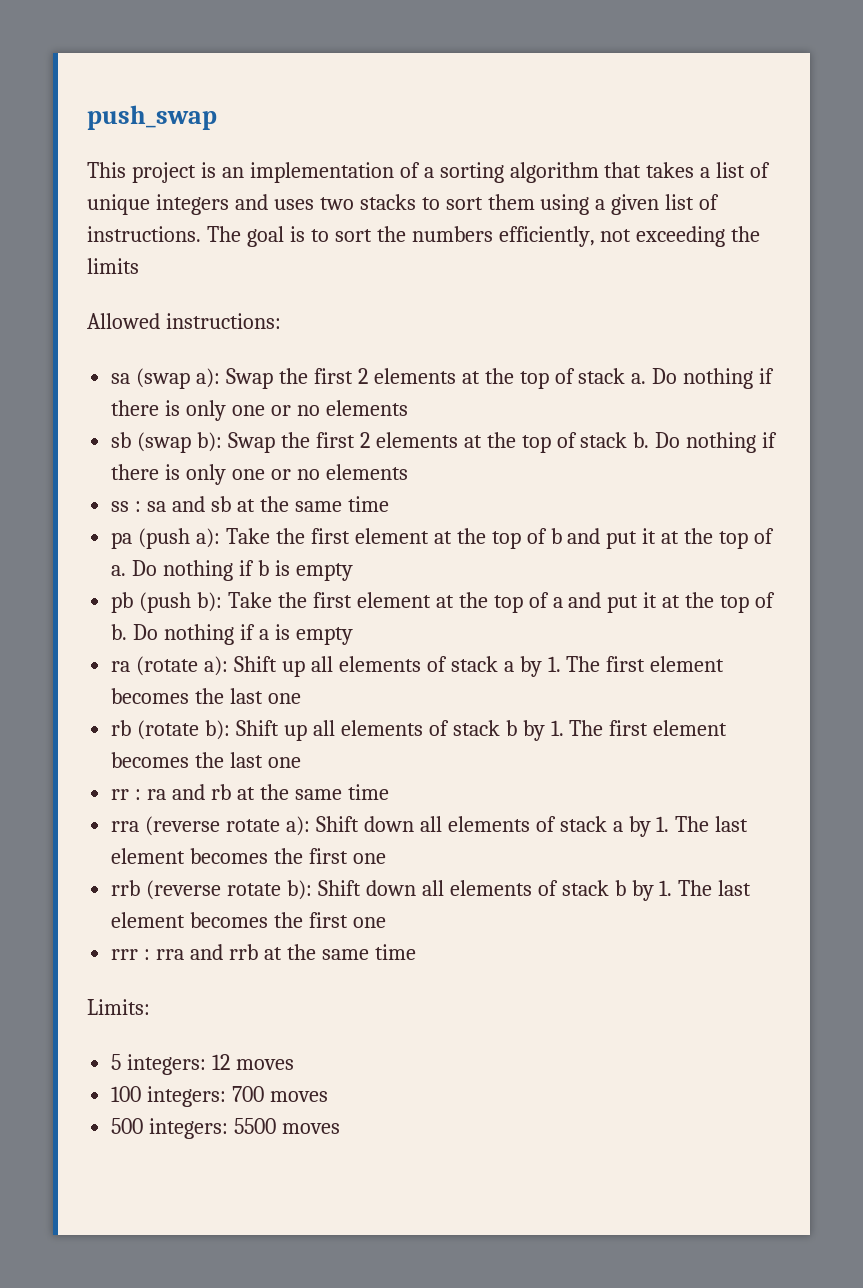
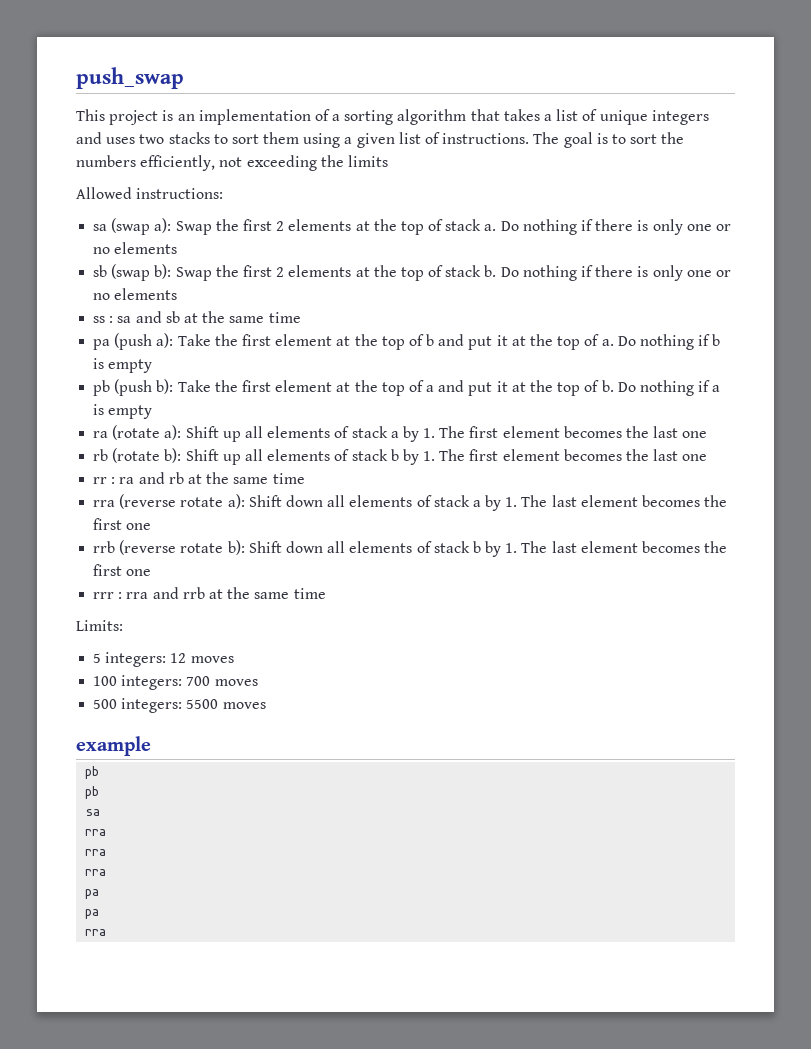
+ example
+ pb
+ pb
+ sa
+ rra
+ rra
+ rra
+ pa
+ pa
+ rra

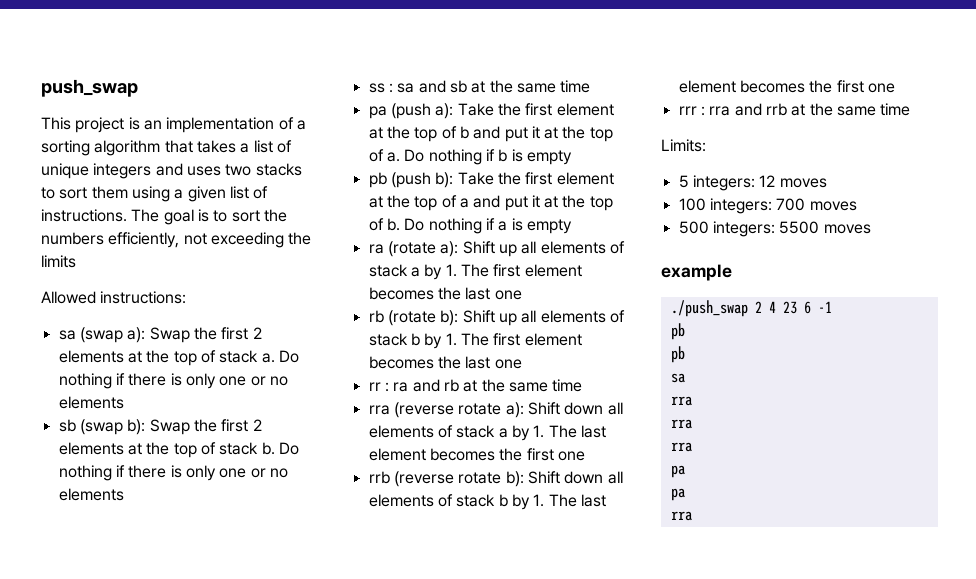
+ ./push_swap 2 4 23 6 -1

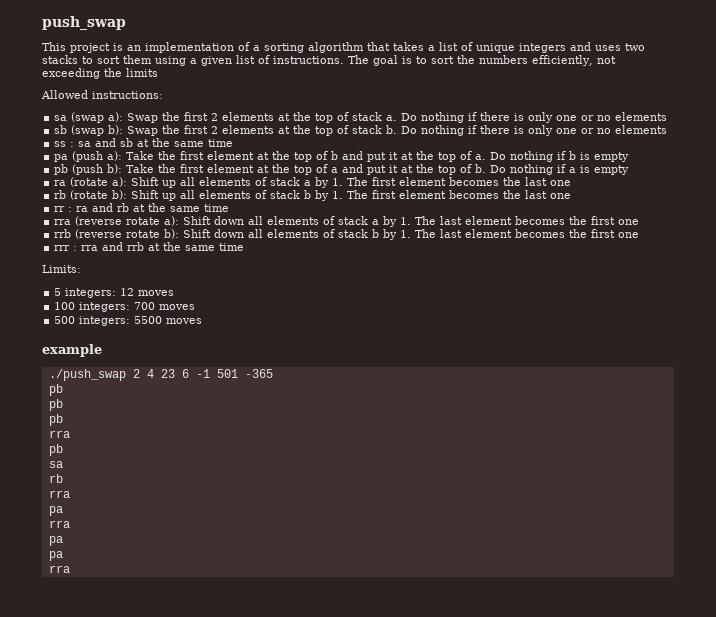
- ./push_swap 2 4 23 6 -1
+ ./push_swap 2 4 23 6 -1 501 -365
  pb
  pb
+ pb
+ rra
+ pb
  sa
+ rb
  rra
- rra
+ pa

